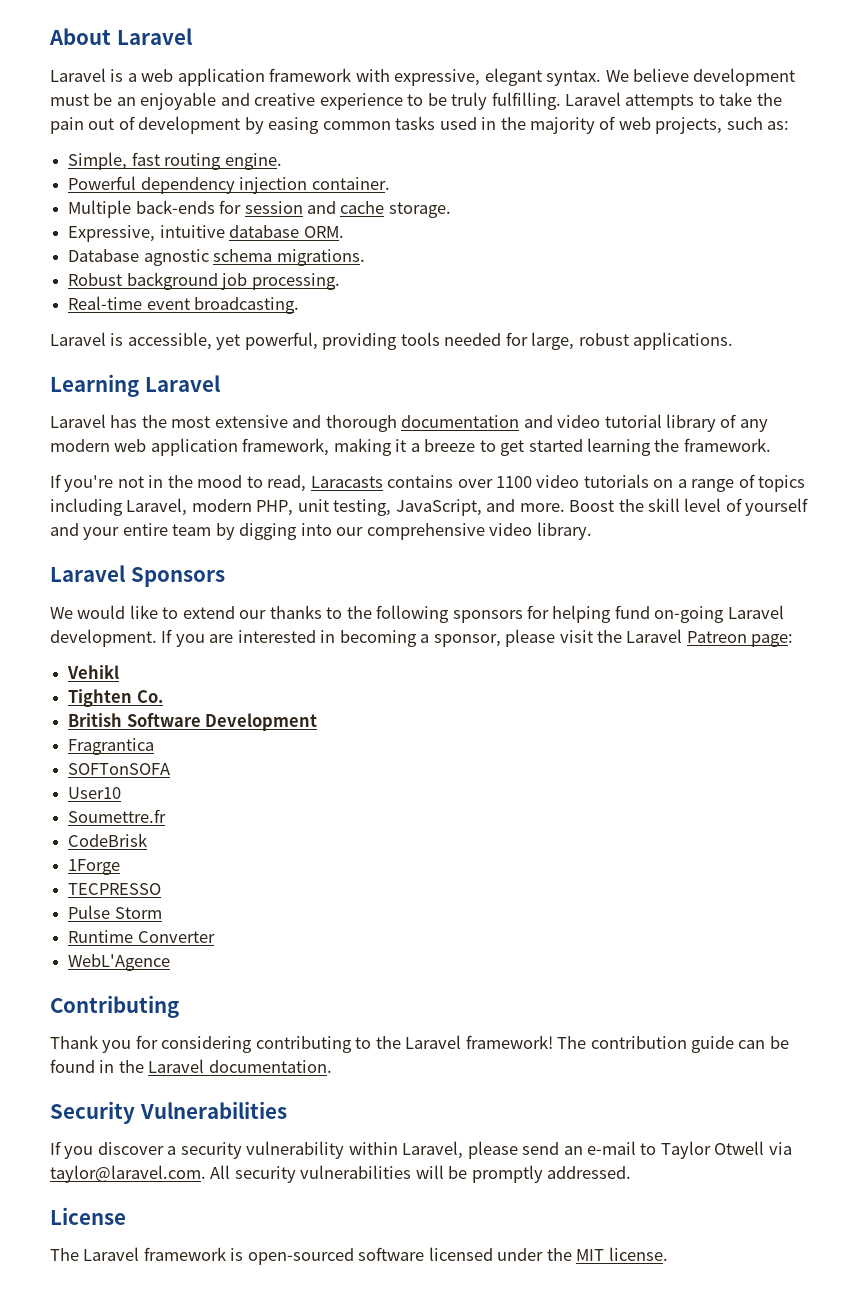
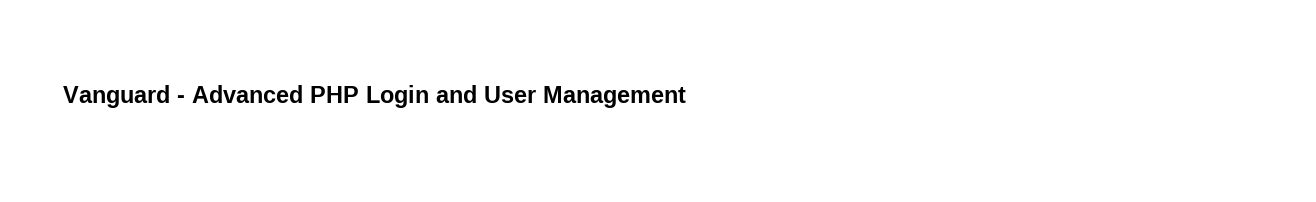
- About Laravel
- Laravel is a web application framework with expressive, elegant syntax. We believe development must be an enjoyable and creative experience to be truly fulfilling. Laravel attempts to take the pain out of development by easing common tasks used in the majority of web projects, such as:
- Simple, fast routing engine.
- Powerful dependency injection container.
- Multiple back-ends for session and cache storage.
- Expressive, intuitive database ORM.
- Database agnostic schema migrations.
- Robust background job processing.
- Real-time event broadcasting.
- Laravel is accessible, yet powerful, providing tools needed for large, robust applications.
- Learning Laravel
- Laravel has the most extensive and thorough documentation and video tutorial library of any modern web application framework, making it a breeze to get started learning the framework.
- If you're not in the mood to read, Laracasts contains over 1100 video tutorials on a range of topics including Laravel, modern PHP, unit testing, JavaScript, and more. Boost the skill level of yourself and your entire team by digging into our comprehensive video library.
- Laravel Sponsors
- We would like to extend our thanks to the following sponsors for helping fund on-going Laravel development. If you are interested in becoming a sponsor, please visit the Laravel Patreon page:
- Vehikl
- Tighten Co.
- British Software Development
- Fragrantica
- SOFTonSOFA
- User10
- Soumettre.fr
- CodeBrisk
- 1Forge
- TECPRESSO
- Pulse Storm
- Runtime Converter
- WebL'Agence
- Contributing
- Thank you for considering contributing to the Laravel framework! The contribution guide can be found in the Laravel documentation.
- Security Vulnerabilities
- If you discover a security vulnerability within Laravel, please send an e-mail to Taylor Otwell via taylor@laravel.com. All security vulnerabilities will be promptly addressed.
- License
- The Laravel framework is open-sourced software licensed under the MIT license.
+ Vanguard - Advanced PHP Login and User Management

